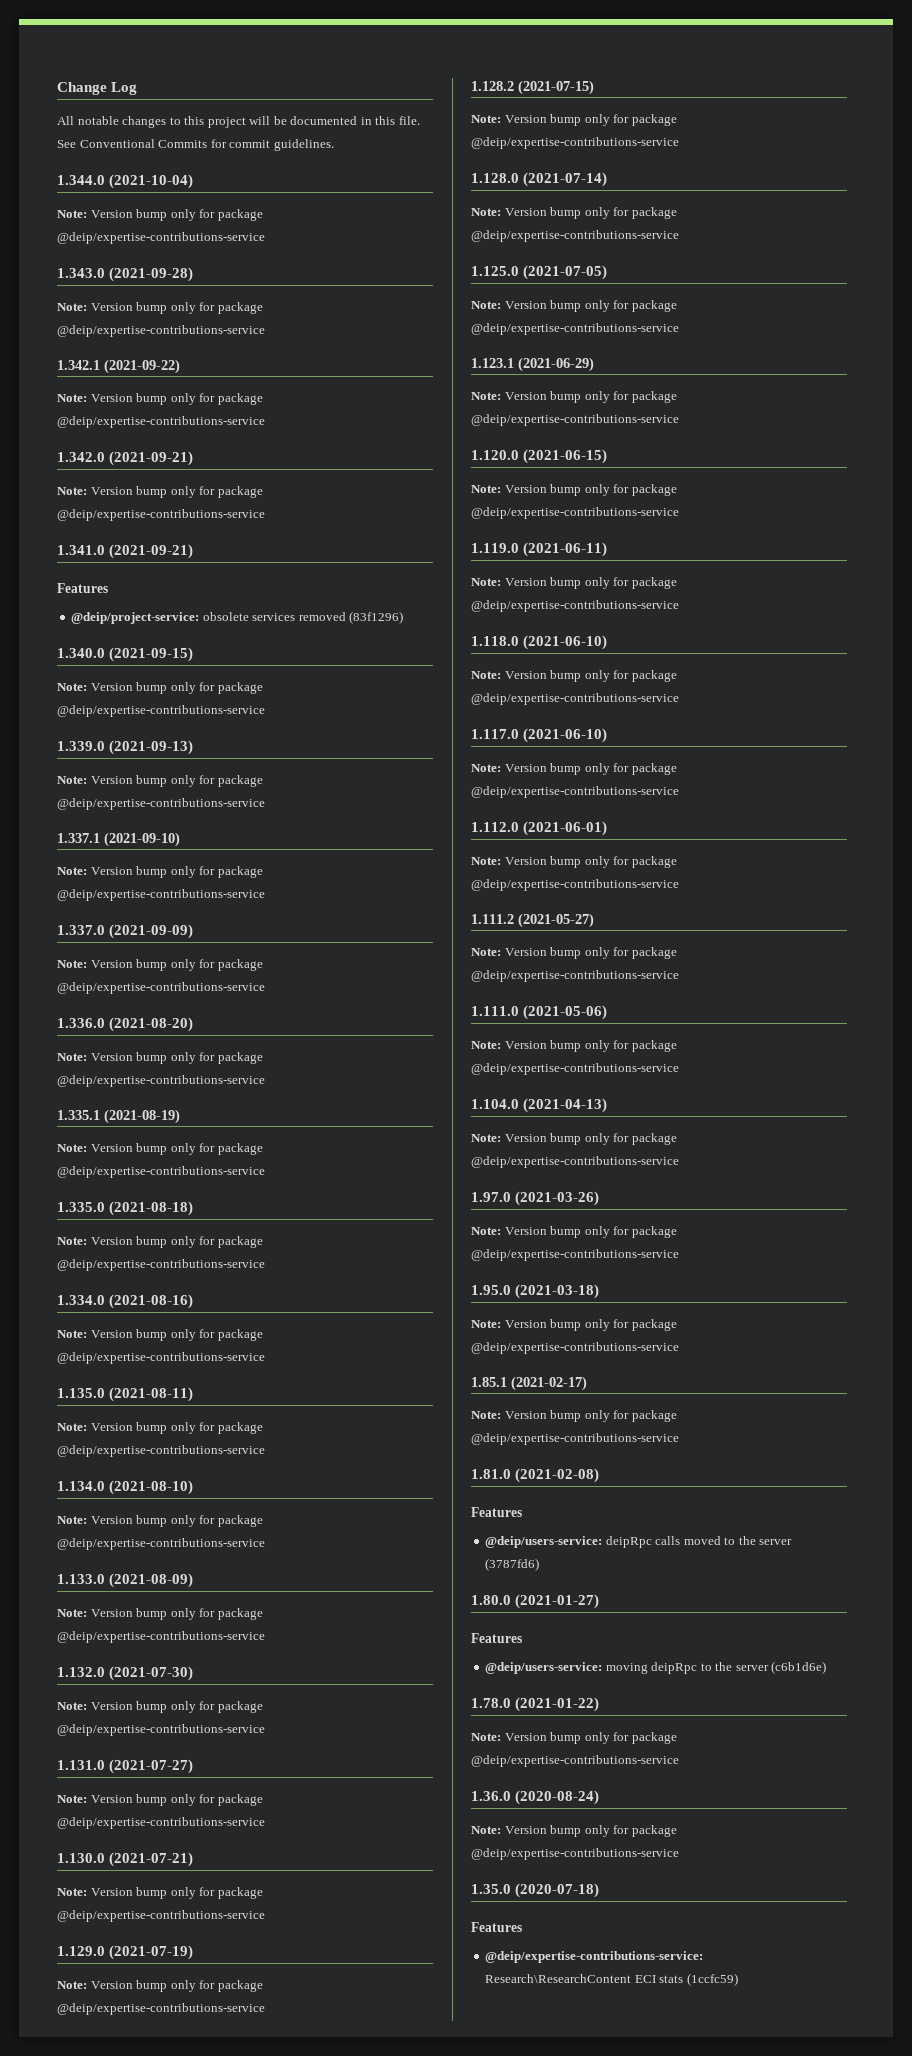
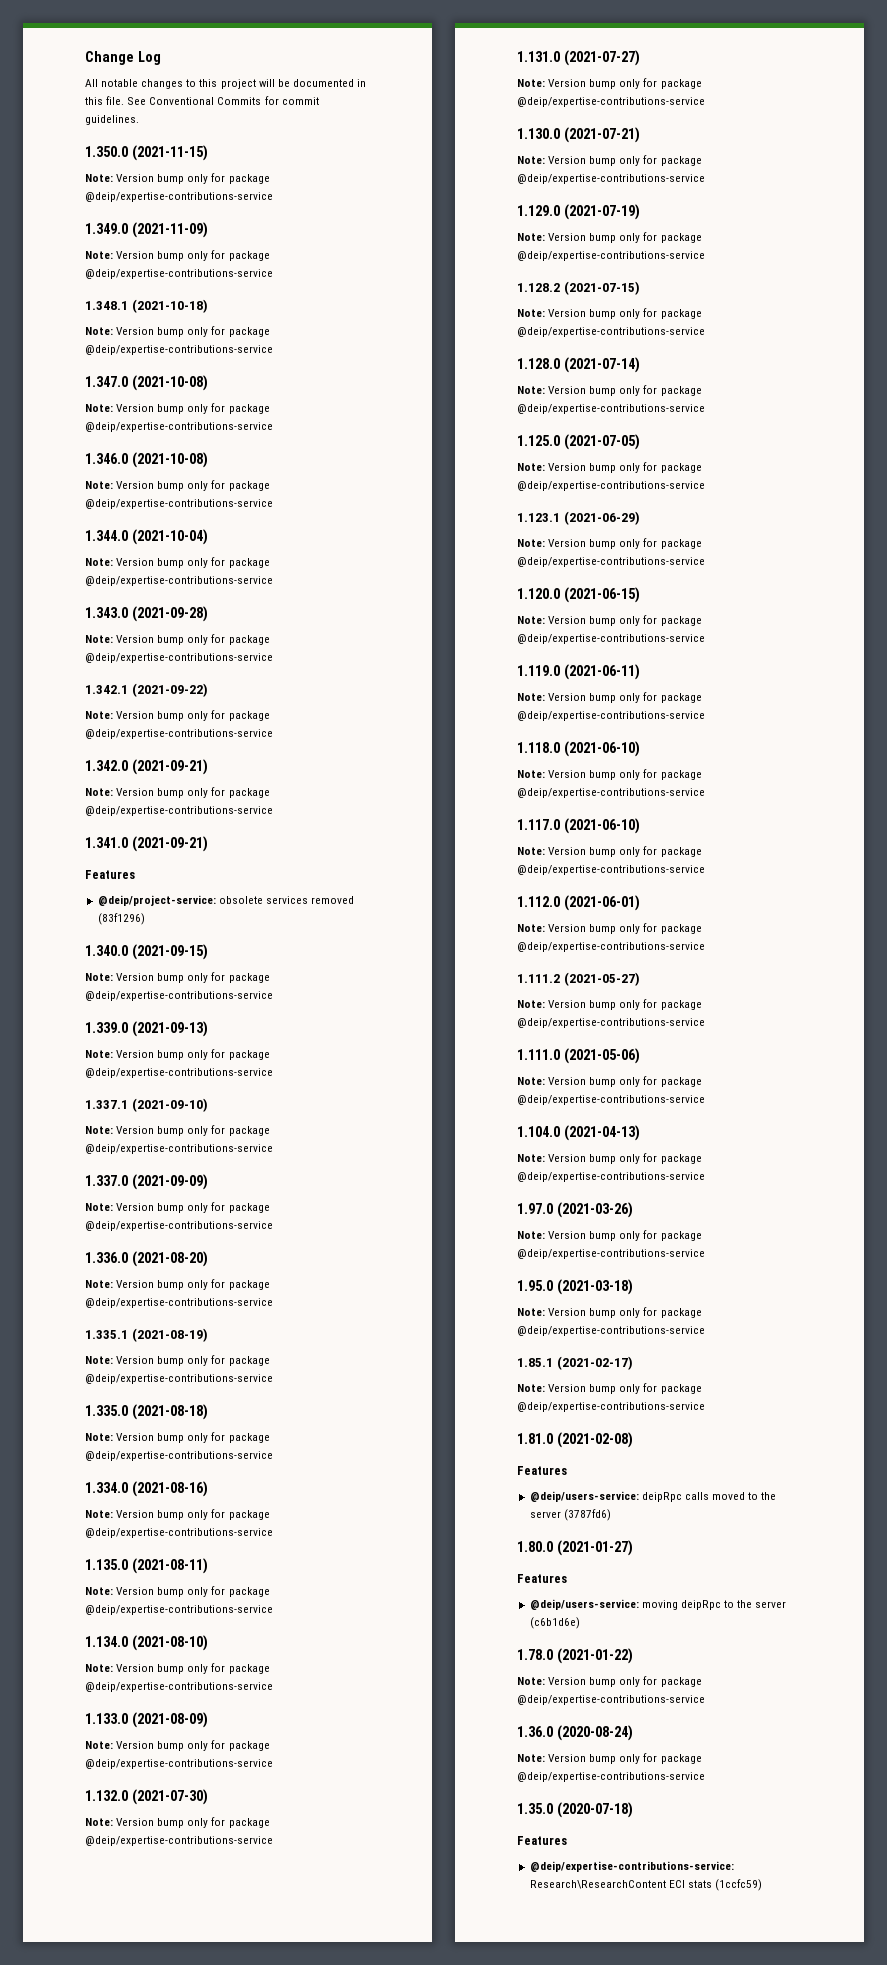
+ 1.350.0 (2021-11-15)
+ Note: Version bump only for package @deip/expertise-contributions-service
+ 1.349.0 (2021-11-09)
+ Note: Version bump only for package @deip/expertise-contributions-service
+ 1.348.1 (2021-10-18)
+ Note: Version bump only for package @deip/expertise-contributions-service
+ 1.347.0 (2021-10-08)
+ Note: Version bump only for package @deip/expertise-contributions-service
+ 1.346.0 (2021-10-08)
+ Note: Version bump only for package @deip/expertise-contributions-service

